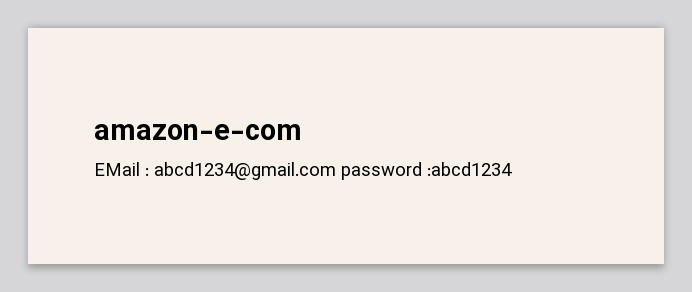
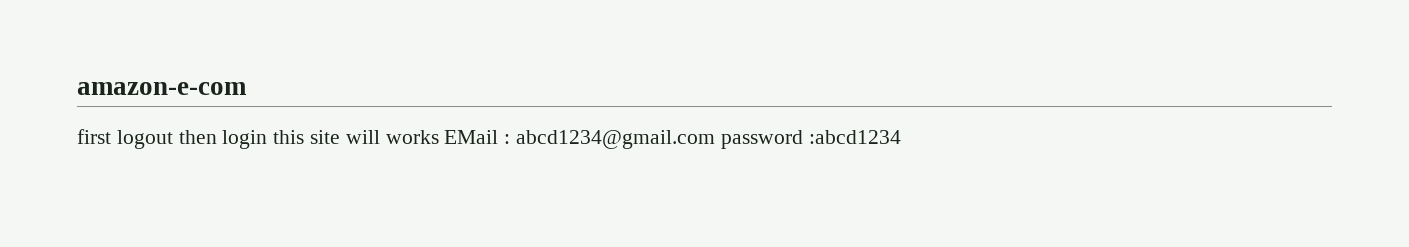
- EMail : abcd1234@gmail.com password :abcd1234
+ first logout then login this site will works EMail : abcd1234@gmail.com password :abcd1234

